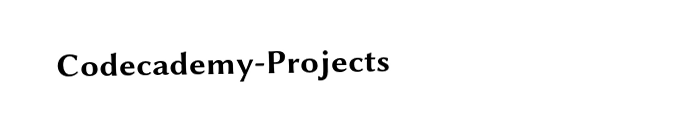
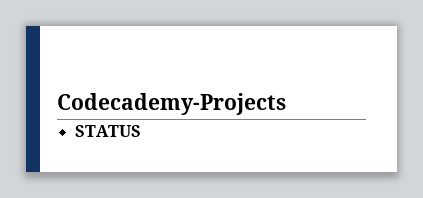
+ STATUS

